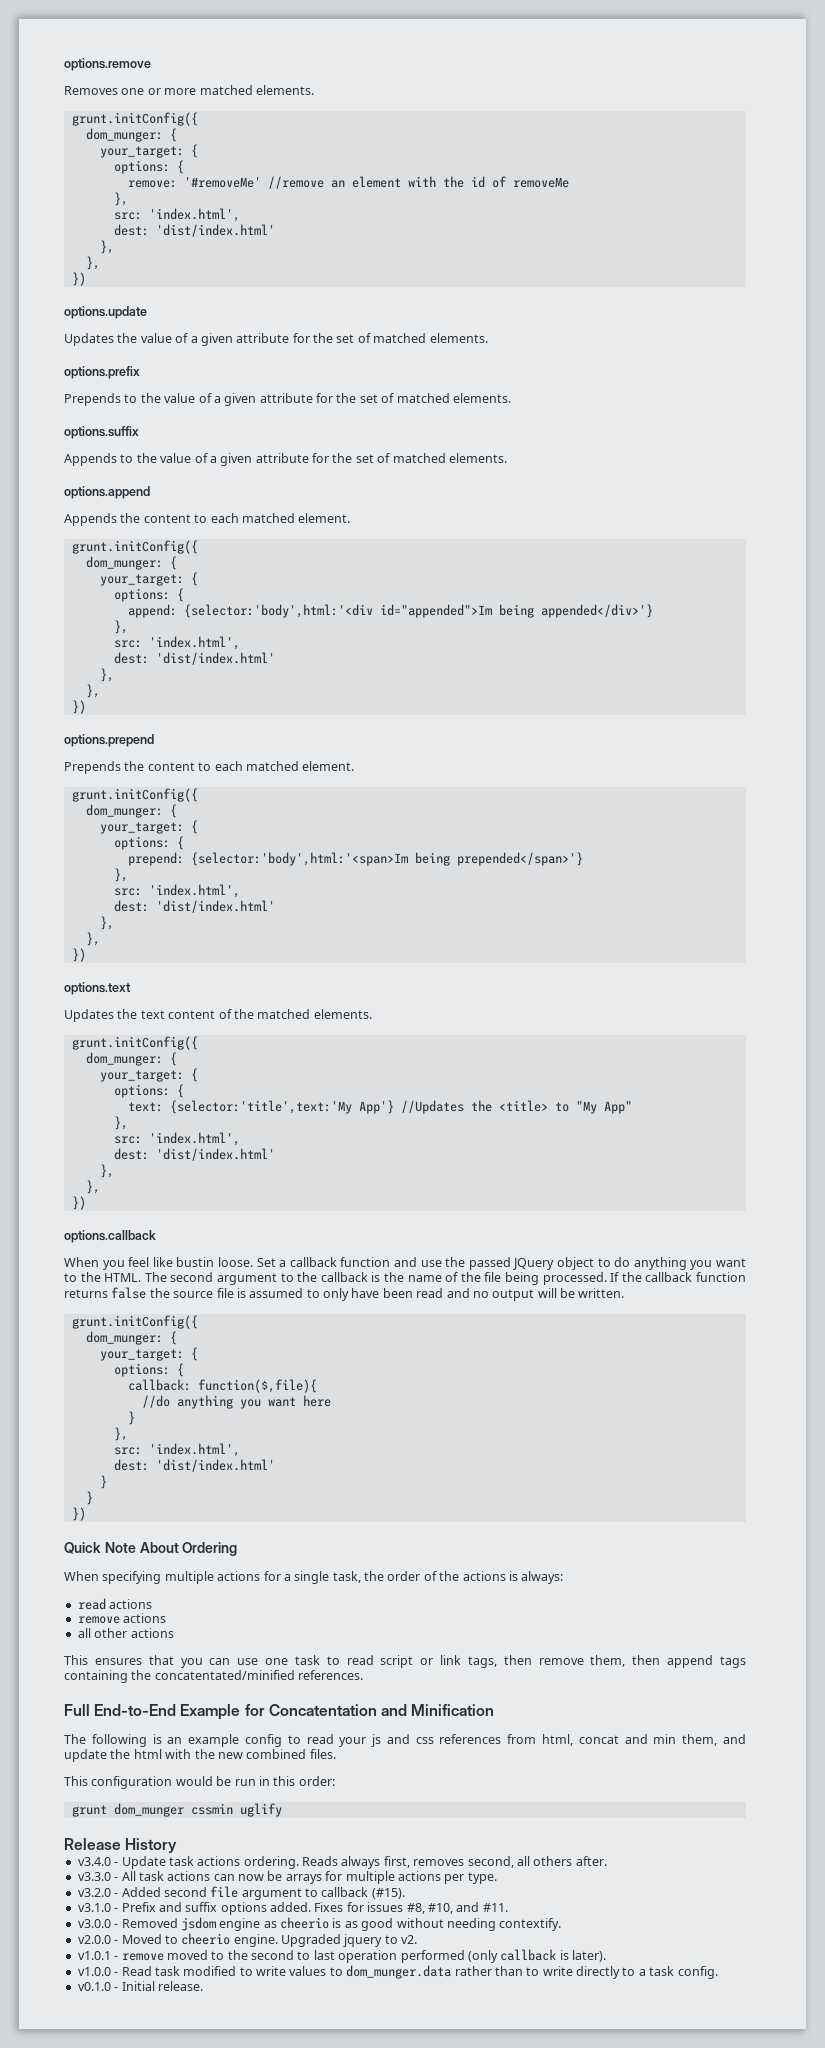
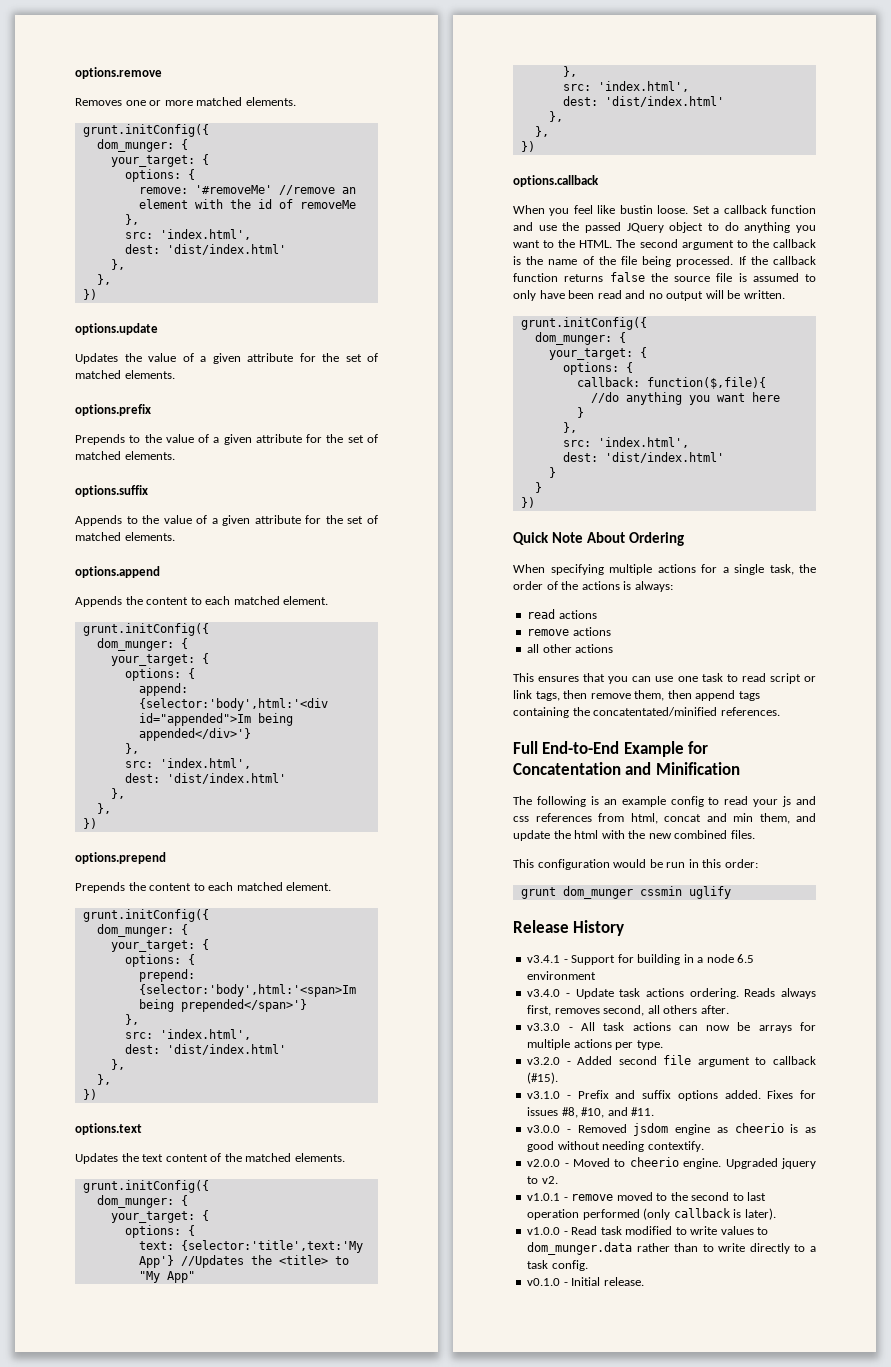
+ v3.4.1 - Support for building in a node 6.5 environment

